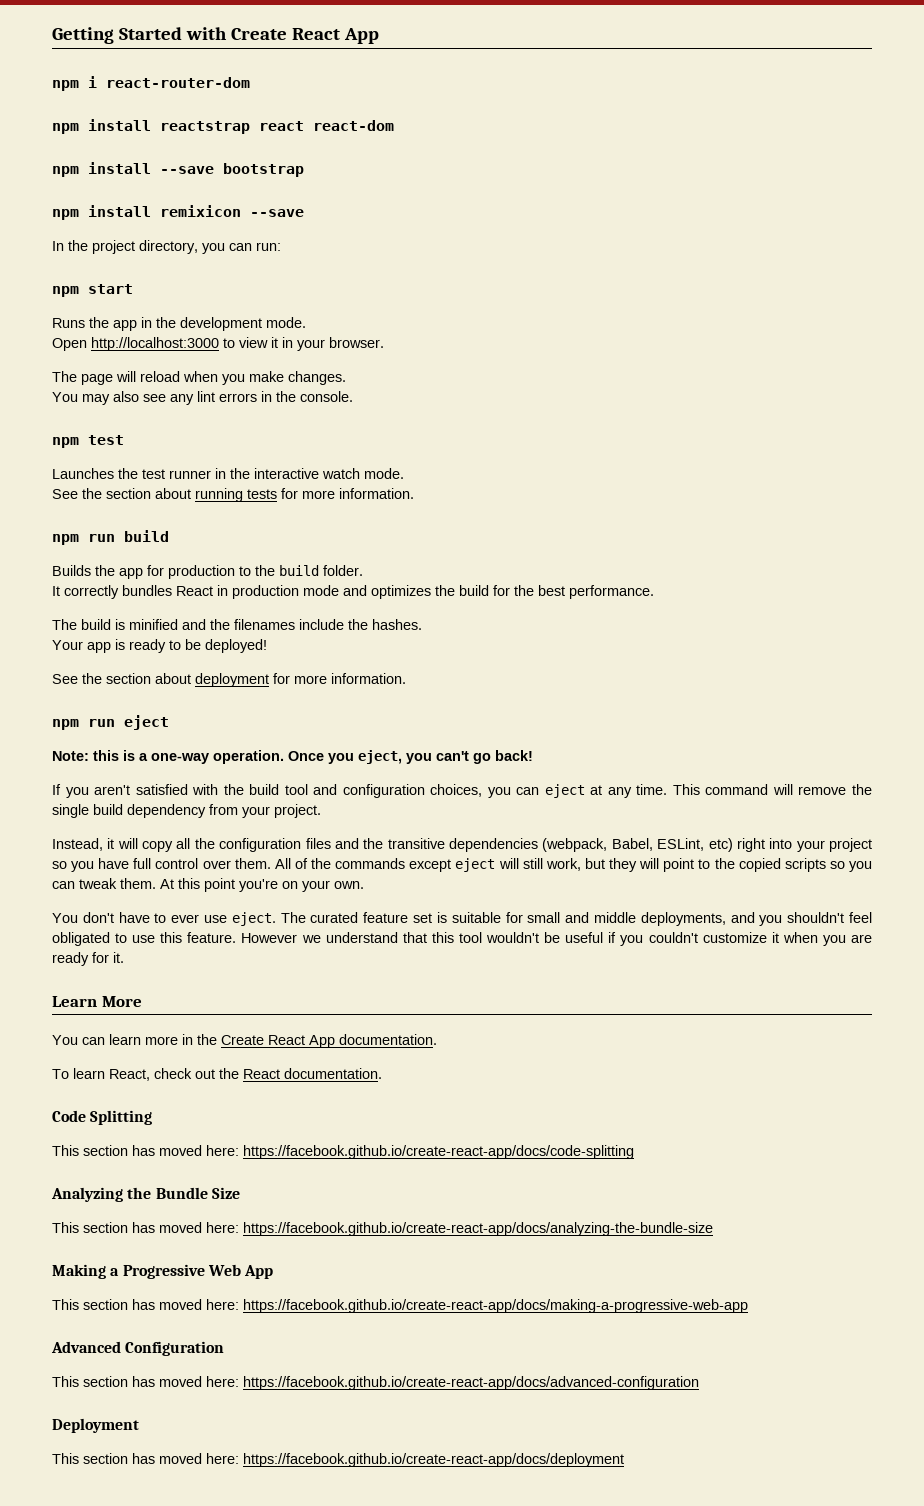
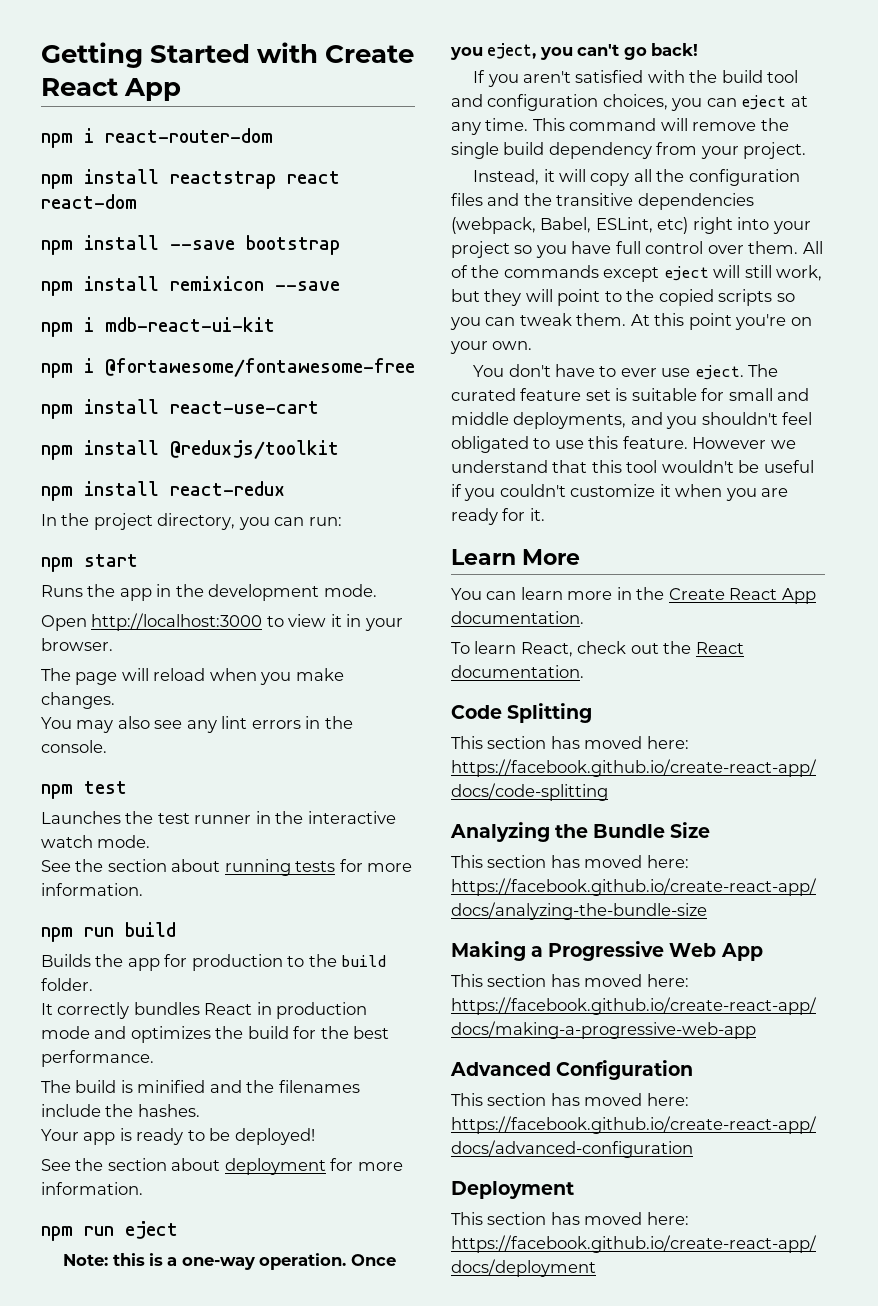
+ npm i mdb-react-ui-kit
+ npm i @fortawesome/fontawesome-free
+ npm install react-use-cart
+ npm install @reduxjs/toolkit
+ npm install react-redux

